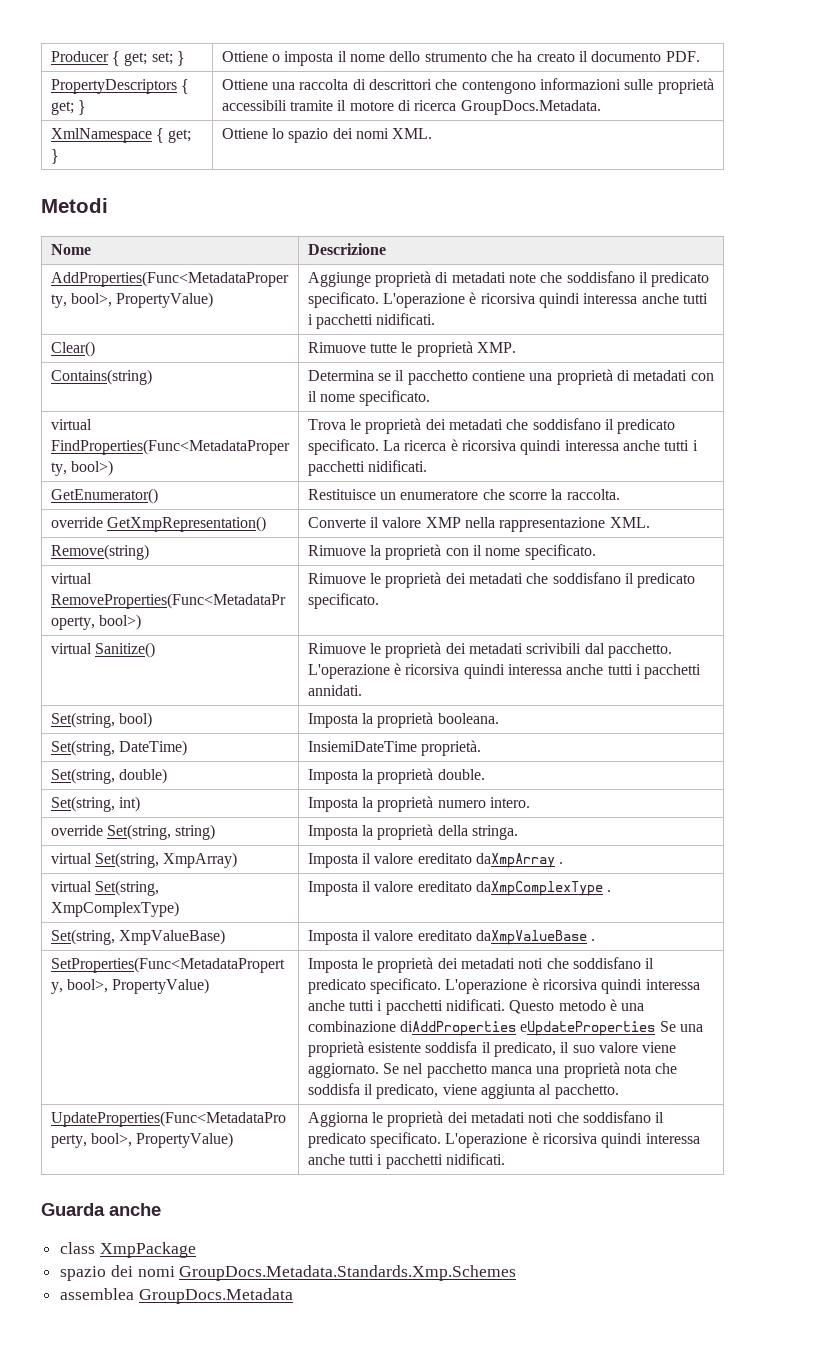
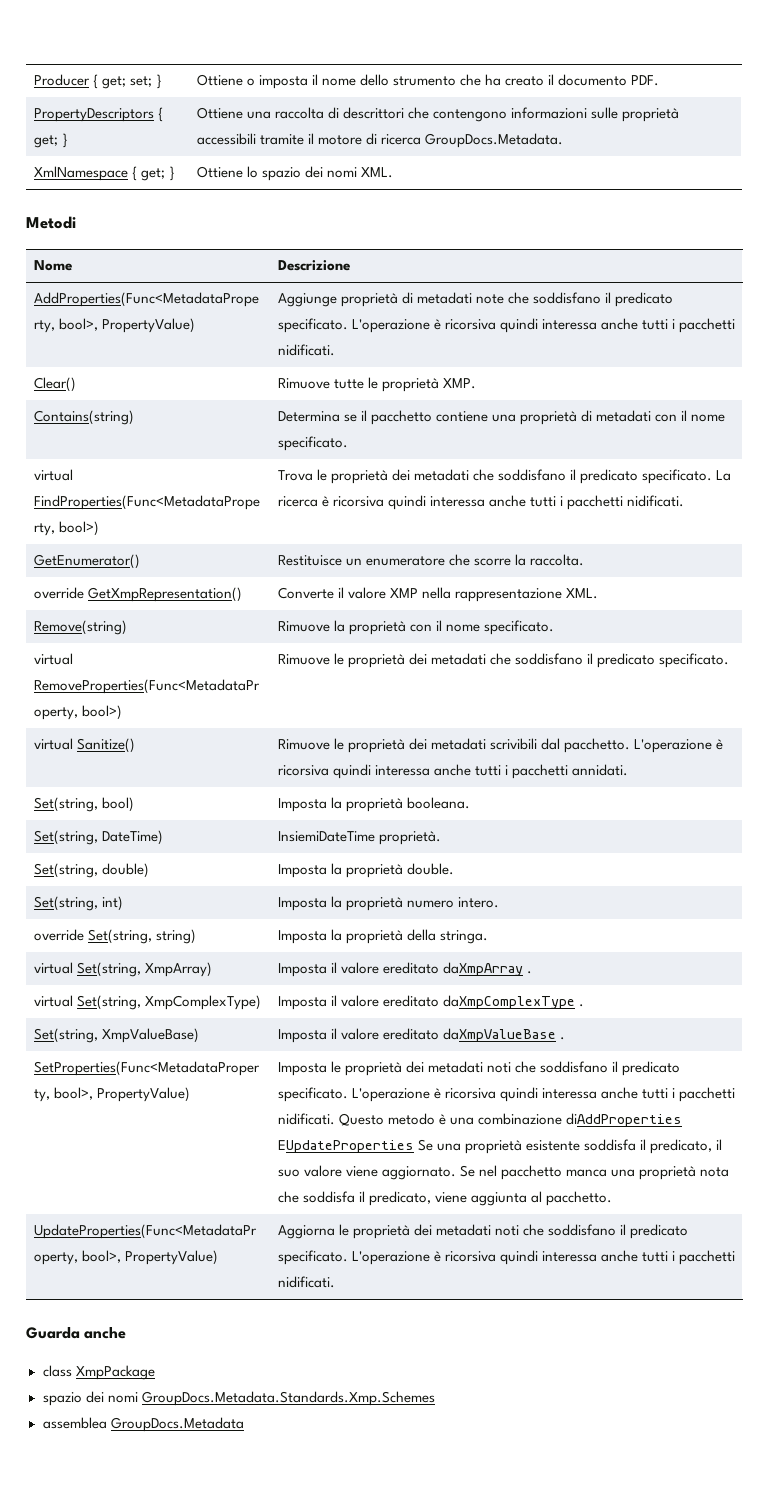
- Questo metodo è una combinazione diAddProperties eUpdateProperties Se una proprietà esistente soddisfa il predicato, il suo valore viene aggiornato.
+ Questo metodo è una combinazione diAddProperties EUpdateProperties Se una proprietà esistente soddisfa il predicato, il suo valore viene aggiornato.

